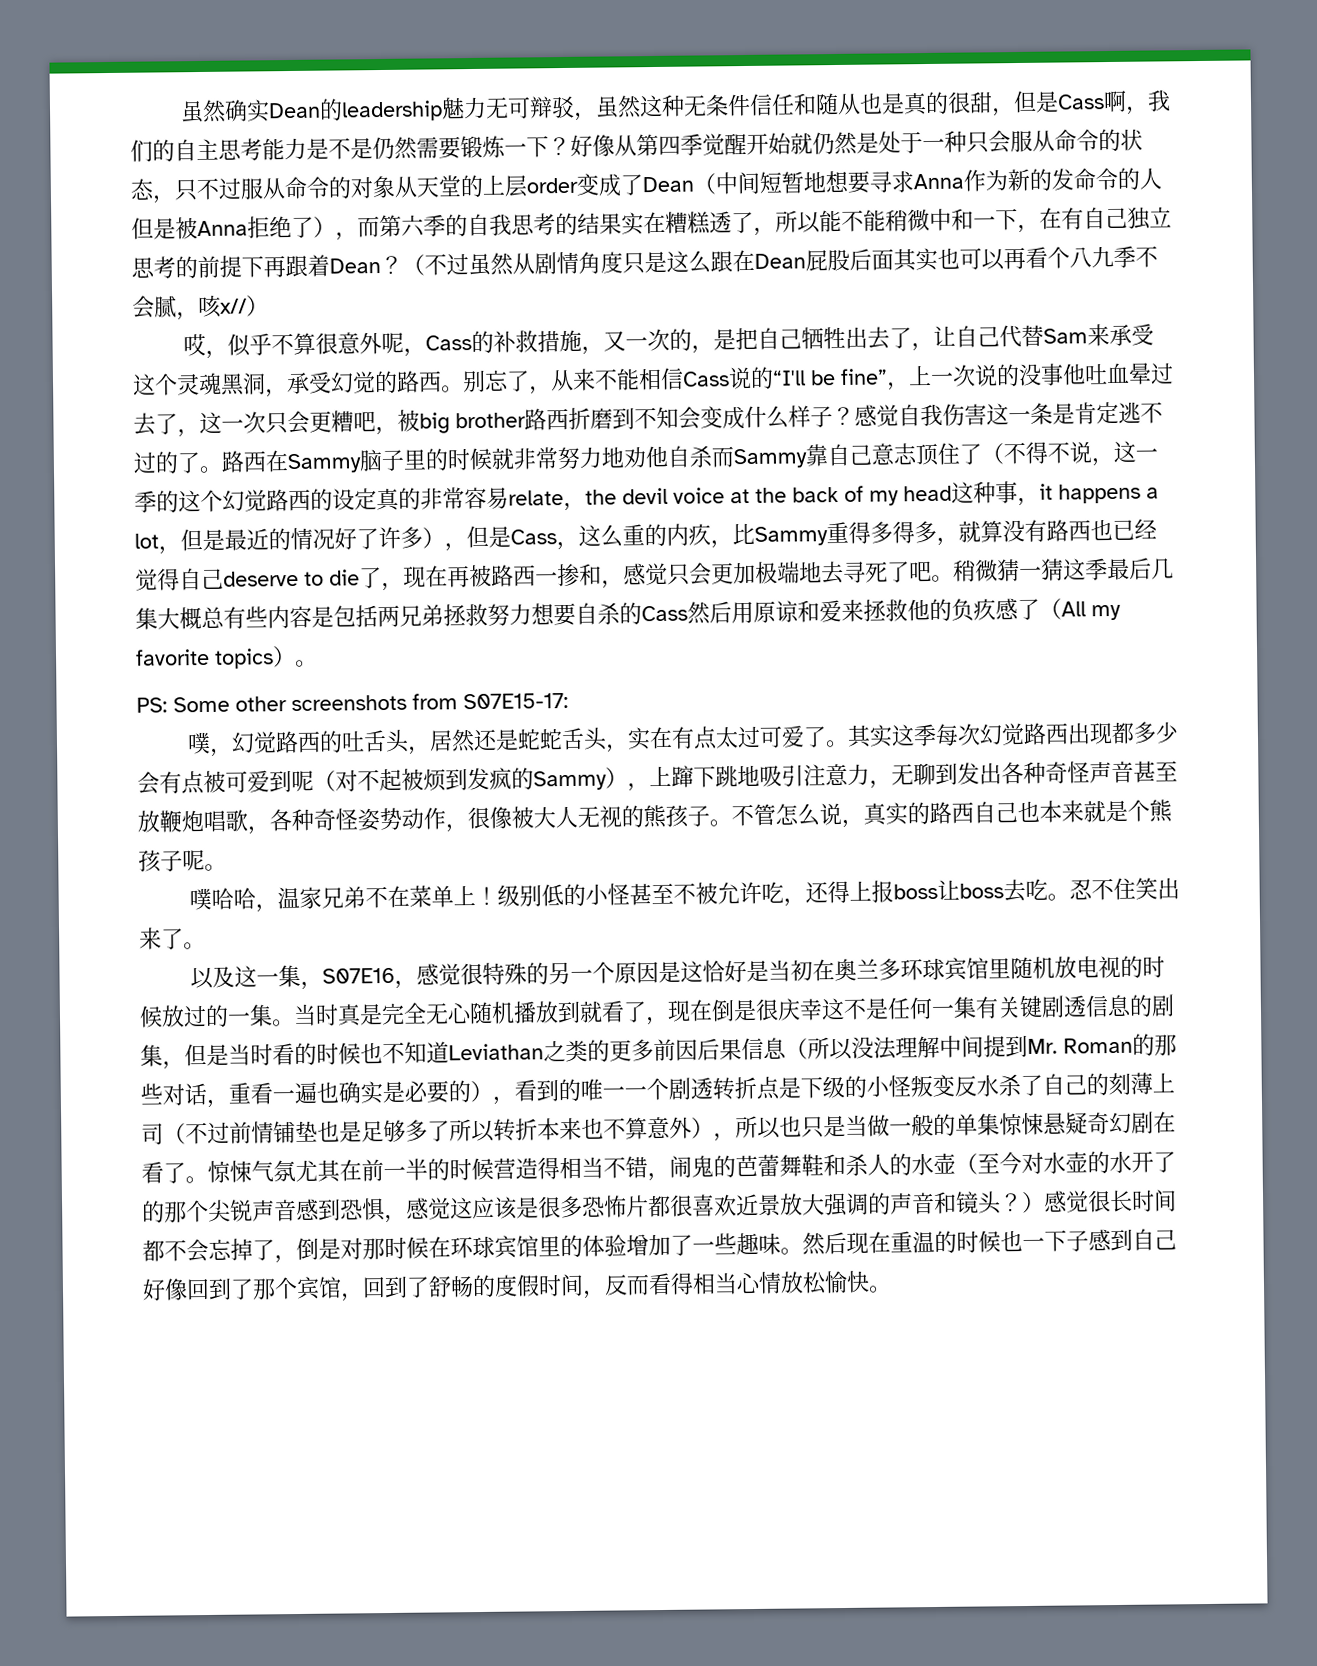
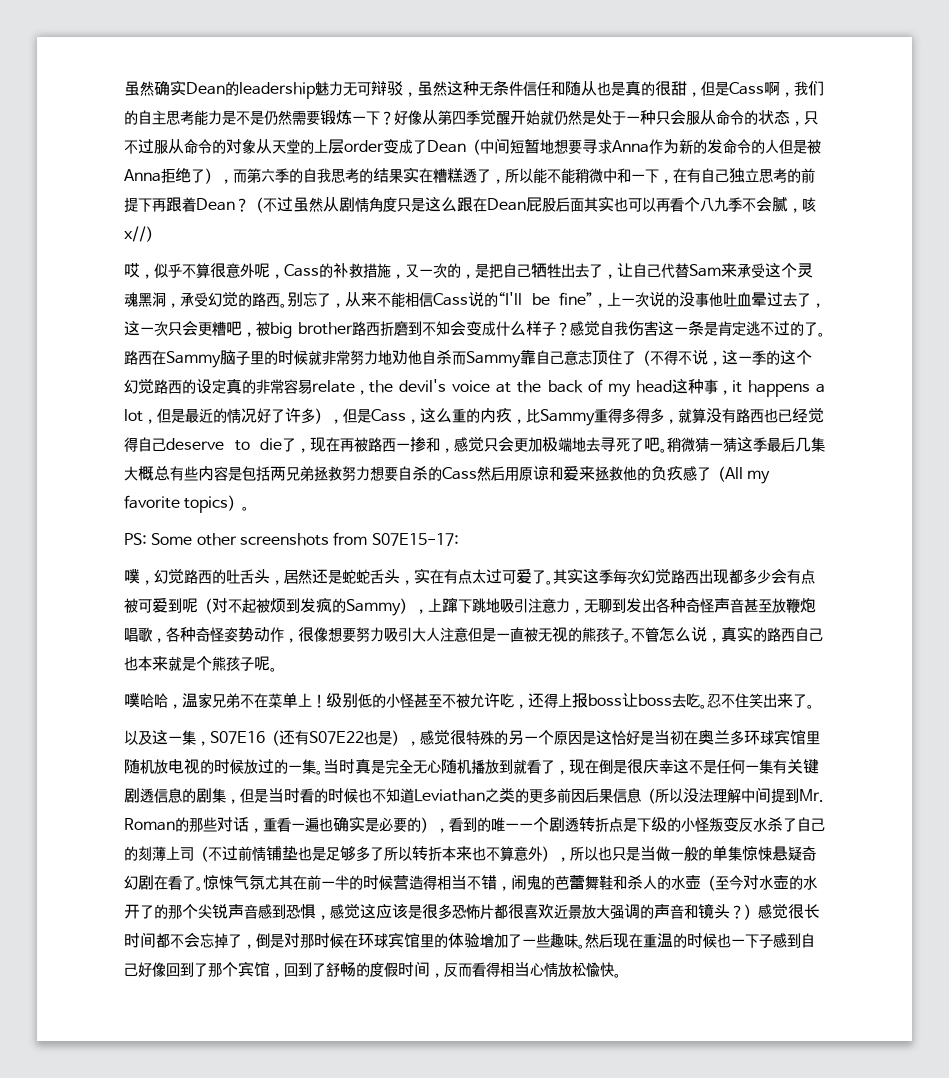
- 路西在Sammy脑子里的时候就非常努力地劝他自杀而Sammy靠自己意志顶住了（不得不说，这一季的这个幻觉路西的设定真的非常容易relate，the devil voice at the back of my head这种事，it happens a lot，但是最近的情况好了许多），但是Cass，这么重的内疚，比Sammy重得多得多，就算没有路西也已经觉得自己deserve to die了，现在再被路西一掺和，感觉只会更加极端地去寻死了吧。
+ 路西在Sammy脑子里的时候就非常努力地劝他自杀而Sammy靠自己意志顶住了（不得不说，这一季的这个幻觉路西的设定真的非常容易relate，the devil's voice at the back of my head这种事，it happens a lot，但是最近的情况好了许多），但是Cass，这么重的内疚，比Sammy重得多得多，就算没有路西也已经觉得自己deserve to die了，现在再被路西一掺和，感觉只会更加极端地去寻死了吧。
- 其实这季每次幻觉路西出现都多少会有点被可爱到呢（对不起被烦到发疯的Sammy），上蹿下跳地吸引注意力，无聊到发出各种奇怪声音甚至放鞭炮唱歌，各种奇怪姿势动作，很像被大人无视的熊孩子。
+ 其实这季每次幻觉路西出现都多少会有点被可爱到呢（对不起被烦到发疯的Sammy），上蹿下跳地吸引注意力，无聊到发出各种奇怪声音甚至放鞭炮唱歌，各种奇怪姿势动作，很像想要努力吸引大人注意但是一直被无视的熊孩子。
- 以及这一集，S07E16，感觉很特殊的另一个原因是这恰好是当初在奥兰多环球宾馆里随机放电视的时候放过的一集。
+ 以及这一集，S07E16（还有S07E22也是），感觉很特殊的另一个原因是这恰好是当初在奥兰多环球宾馆里随机放电视的时候放过的一集。

